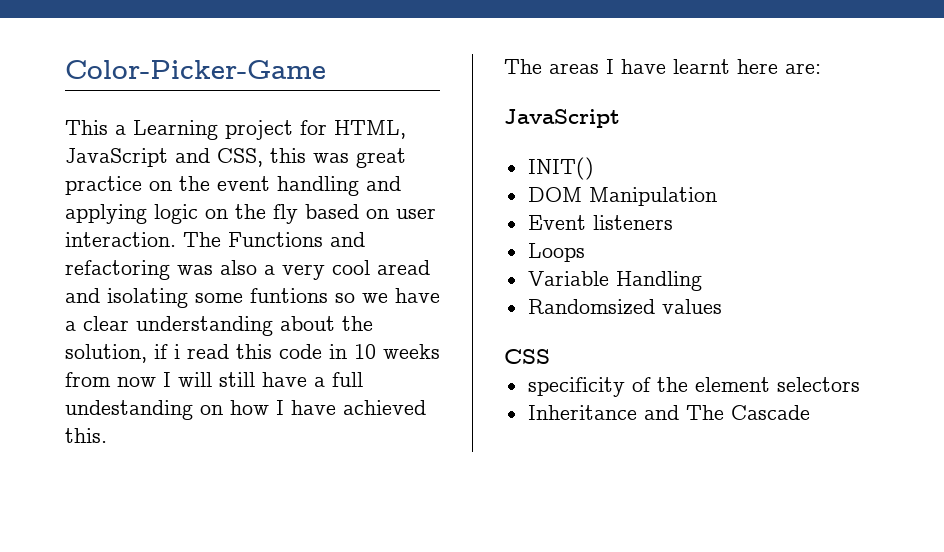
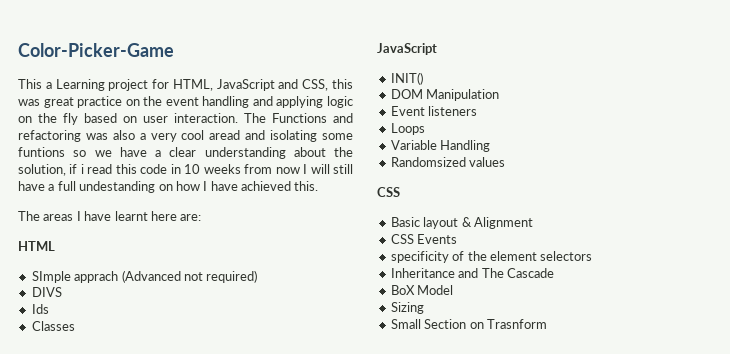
+ HTML
+ SImple apprach (Advanced not required)
+ DIVS
+ Ids
+ Classes
+ Basic layout & Alignment
+ CSS Events
+ BoX Model
+ Sizing
+ Small Section on Trasnform

